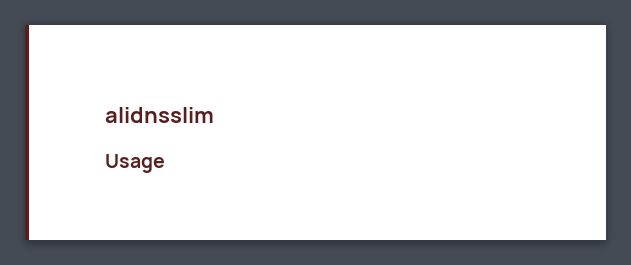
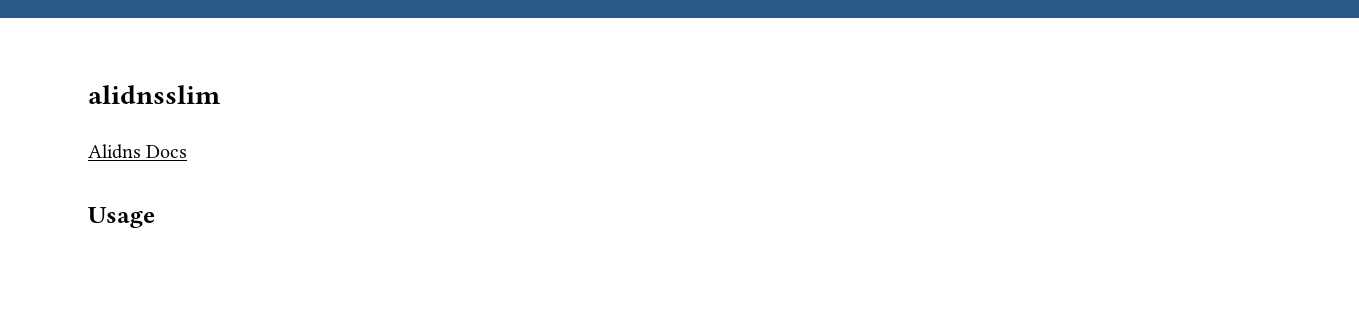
+ Alidns Docs

